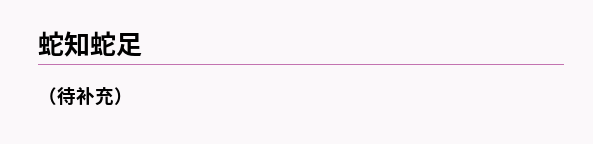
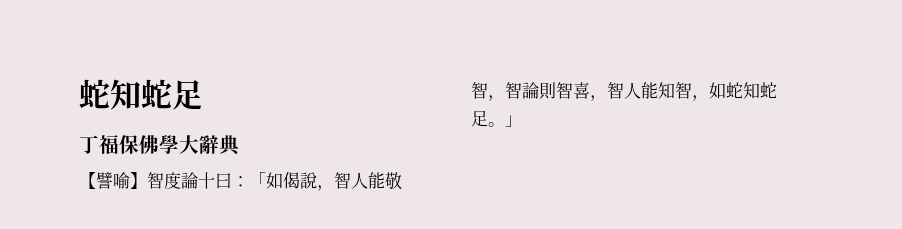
- （待补充）
+ 丁福保佛學大辭典
+ 【譬喻】智度論十曰：「如偈說，智人能敬智，智論則智喜，智人能知智，如蛇知蛇足。」

